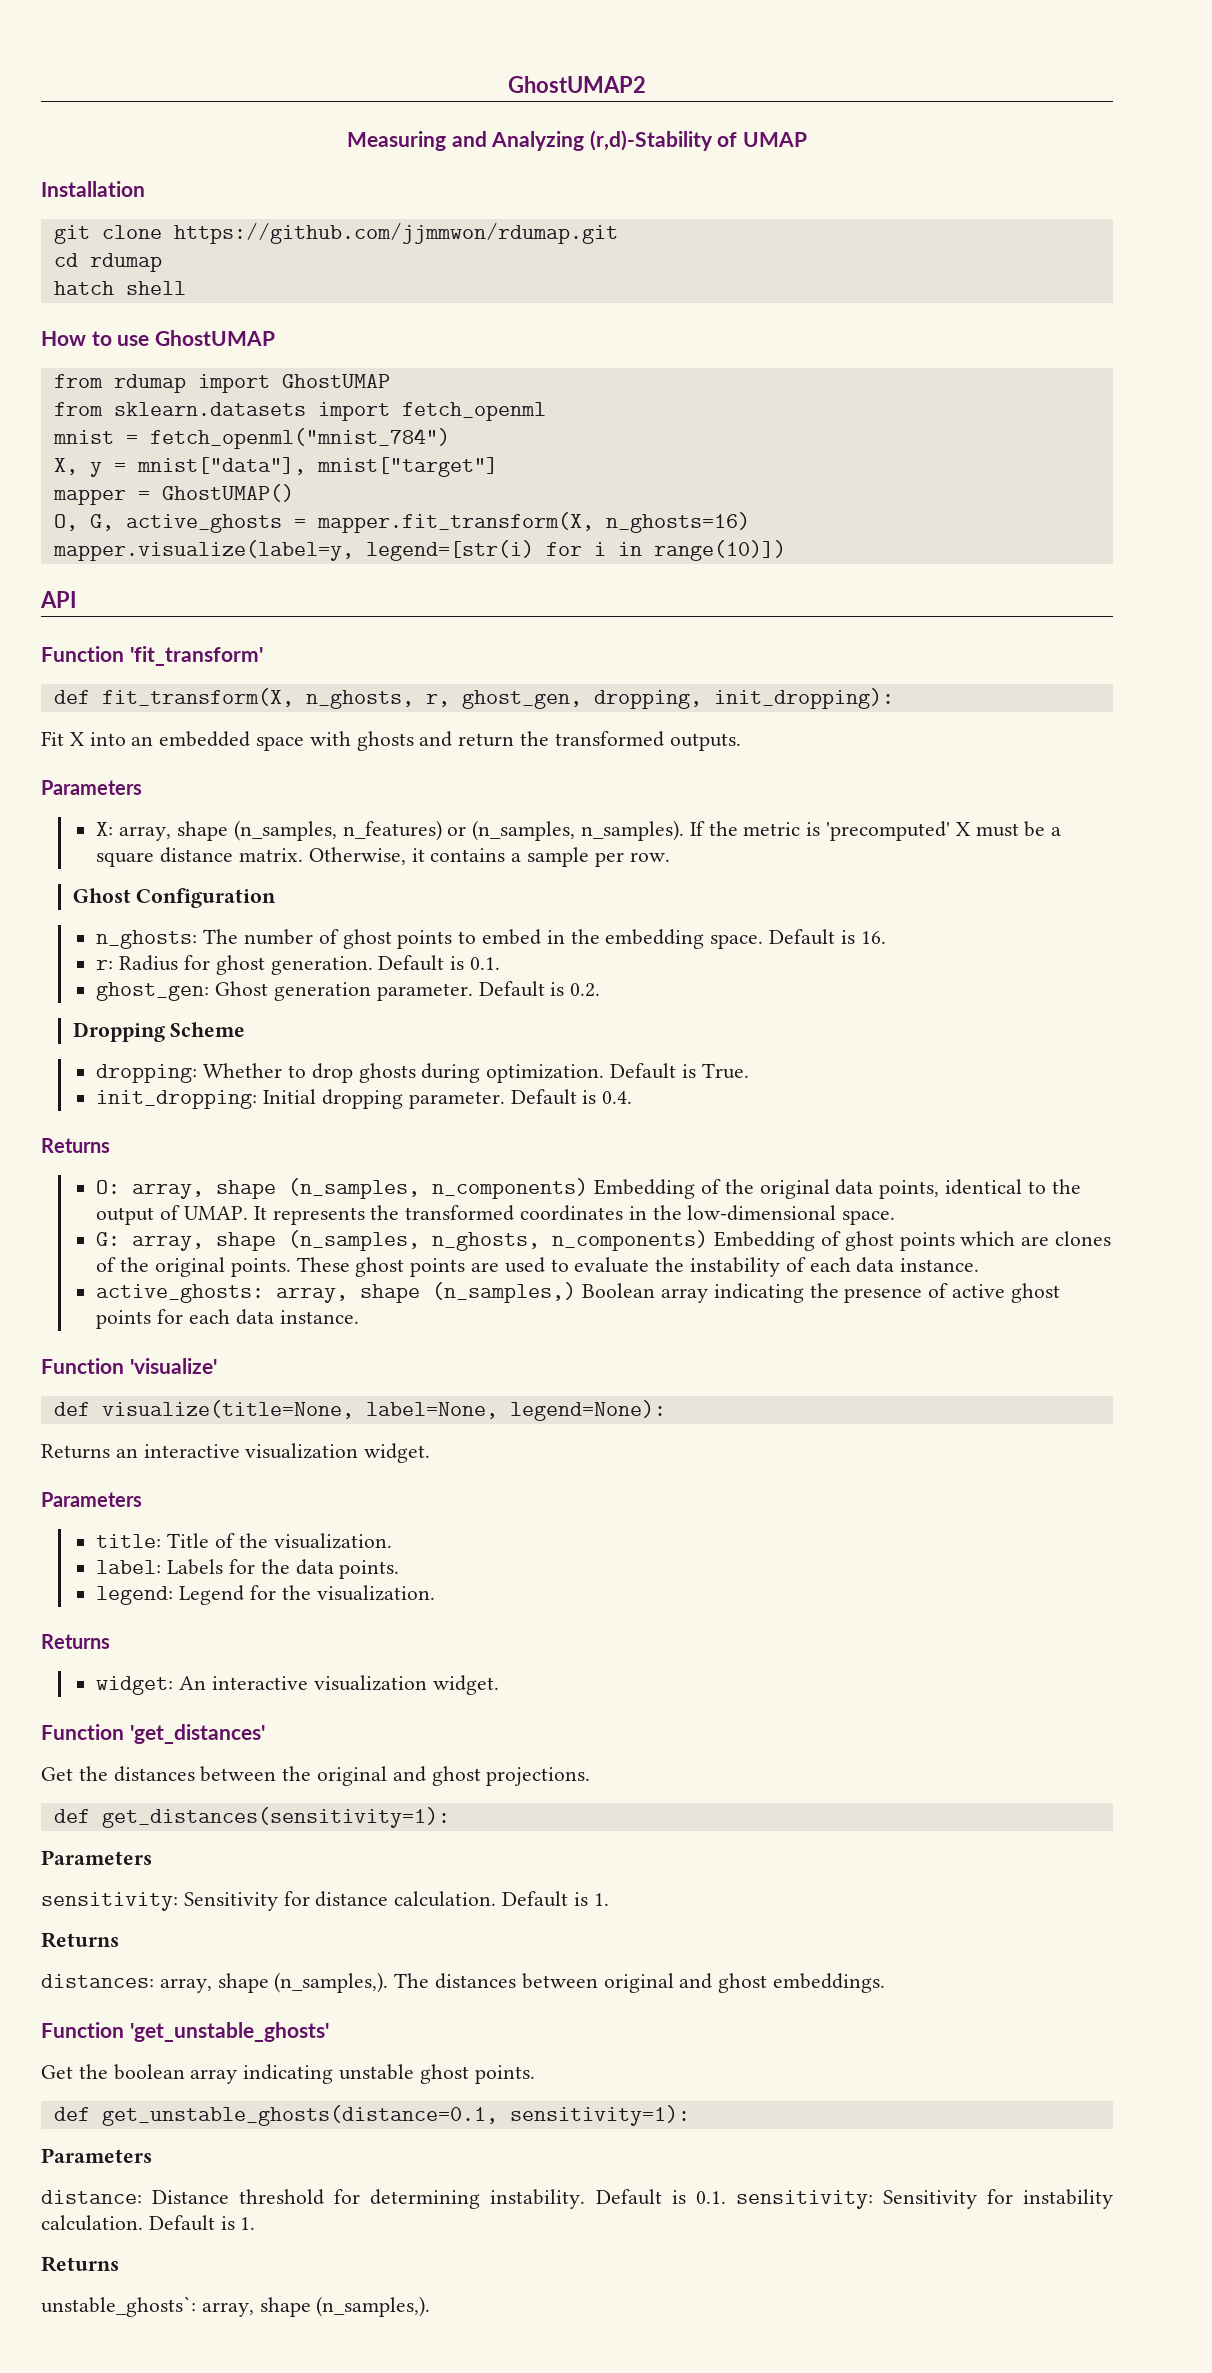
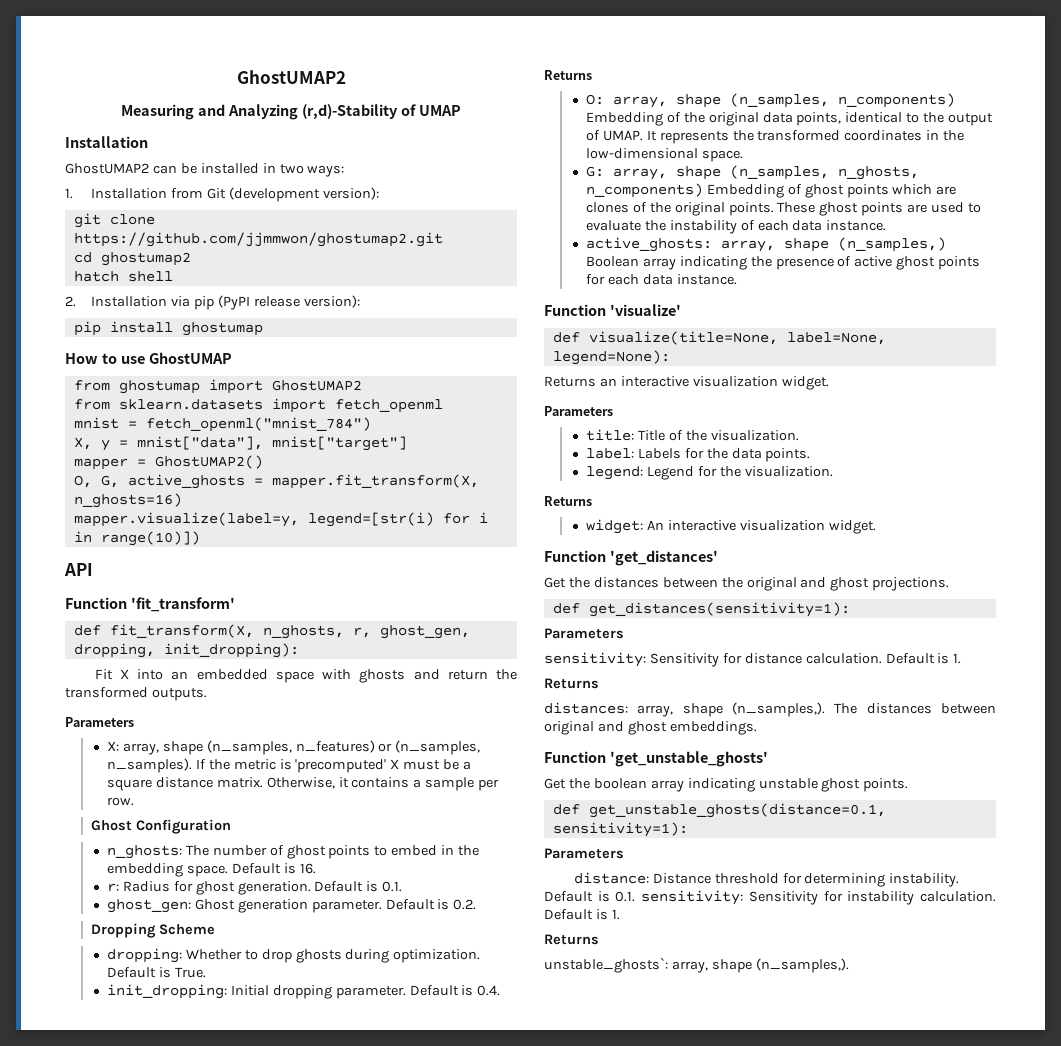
+ GhostUMAP2 can be installed in two ways:
+ 1. Installation from Git (development version):
- git clone https://github.com/jjmmwon/rdumap.git
+ git clone https://github.com/jjmmwon/ghostumap2.git
- cd rdumap
+ cd ghostumap2
+ 2. Installation via pip (PyPI release version):
+ pip install ghostumap
- from rdumap import GhostUMAP
+ from ghostumap import GhostUMAP2
- mapper = GhostUMAP()
+ mapper = GhostUMAP2()

